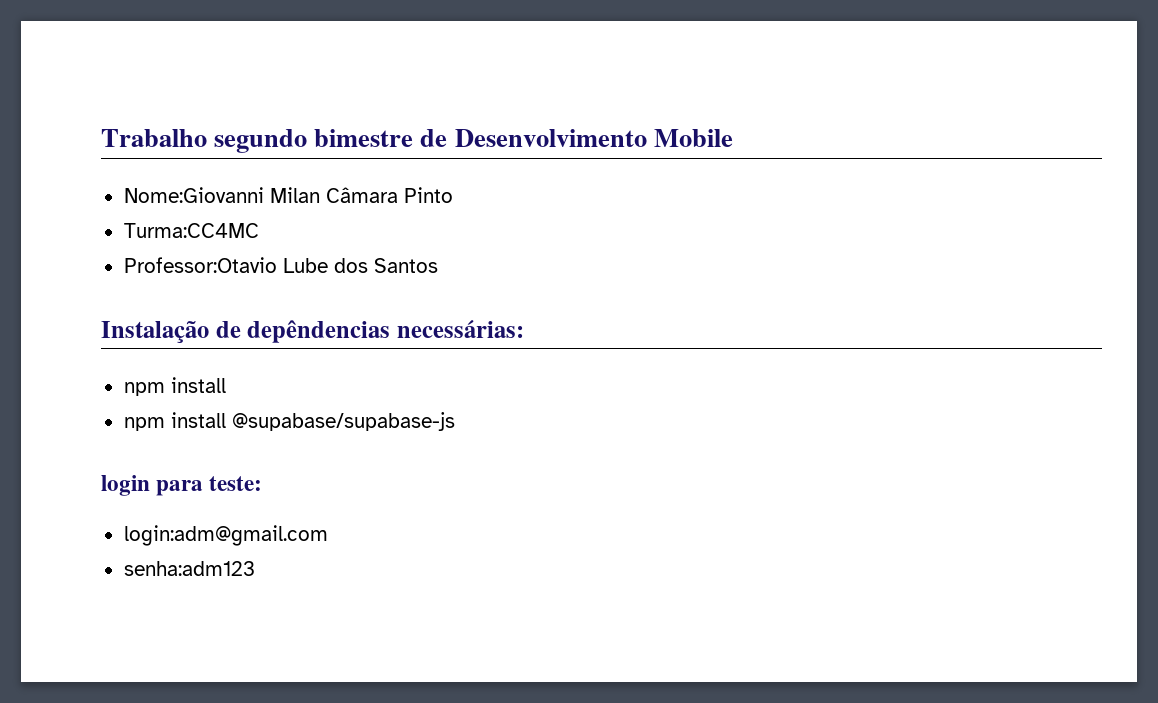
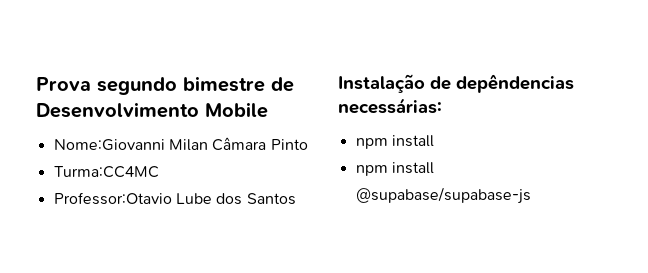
- Trabalho segundo bimestre de Desenvolvimento Mobile
+ Prova segundo bimestre de Desenvolvimento Mobile
- login para teste:
- login:adm@gmail.com
- senha:adm123

